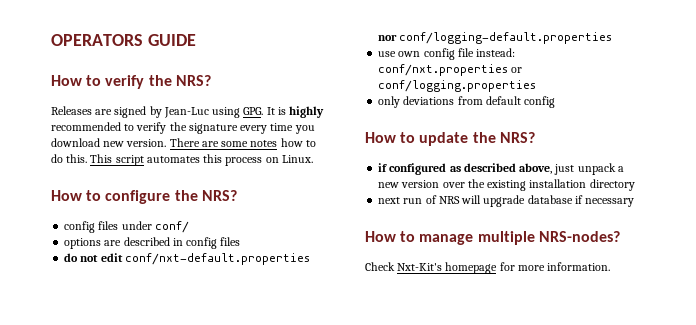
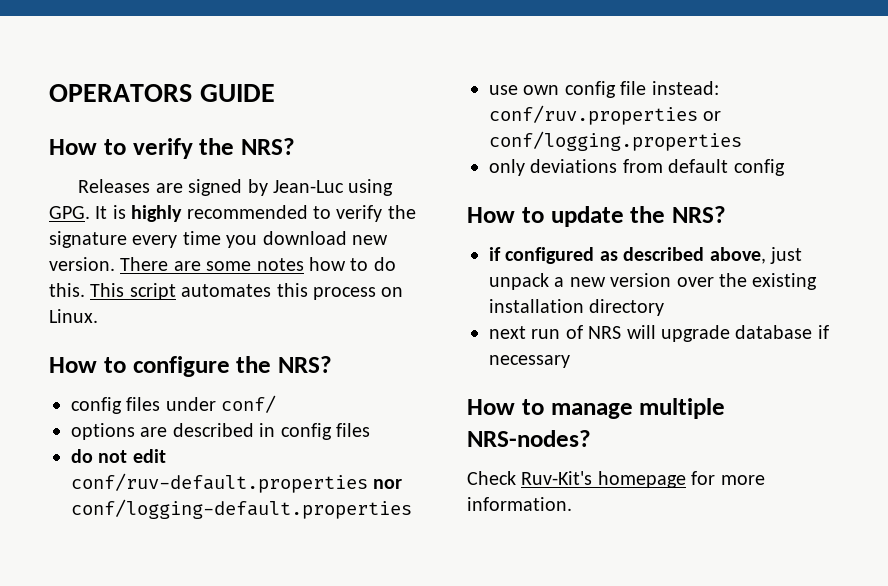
- do not edit conf/nxt-default.properties nor conf/logging-default.properties
+ do not edit conf/ruv-default.properties nor conf/logging-default.properties
- use own config file instead: conf/nxt.properties or conf/logging.properties
+ use own config file instead: conf/ruv.properties or conf/logging.properties
- Check Nxt-Kit's homepage for more information.
+ Check Ruv-Kit's homepage for more information.

